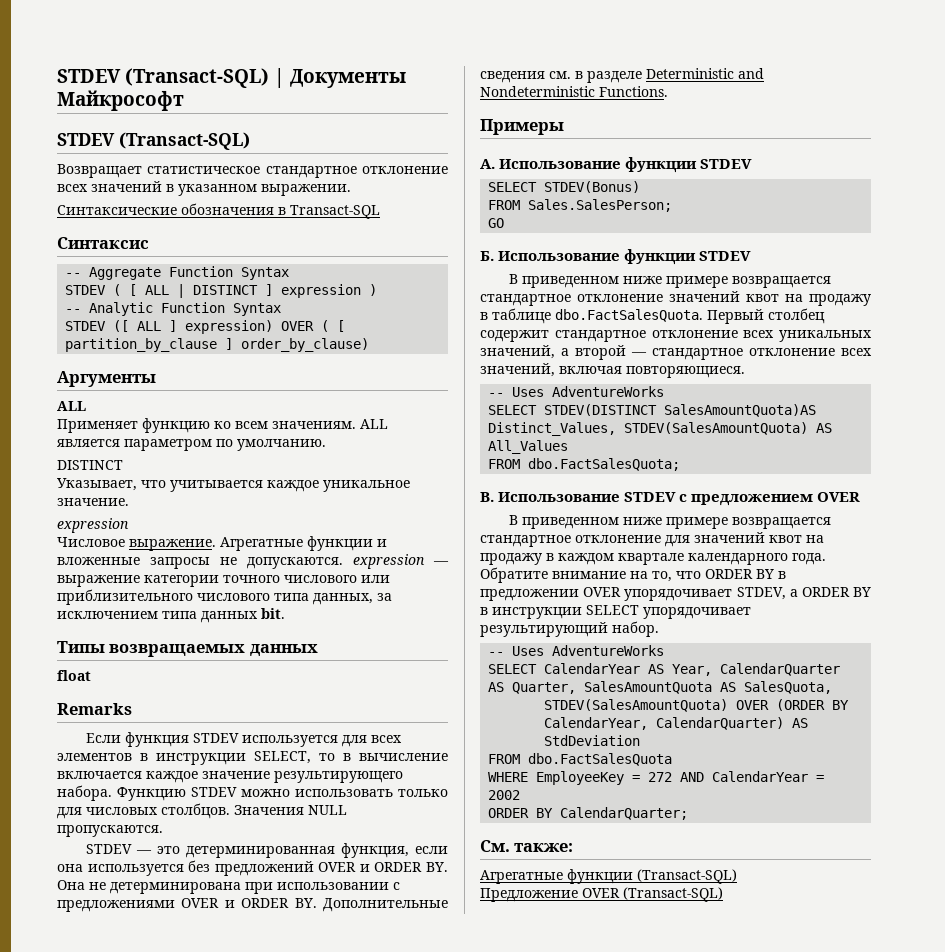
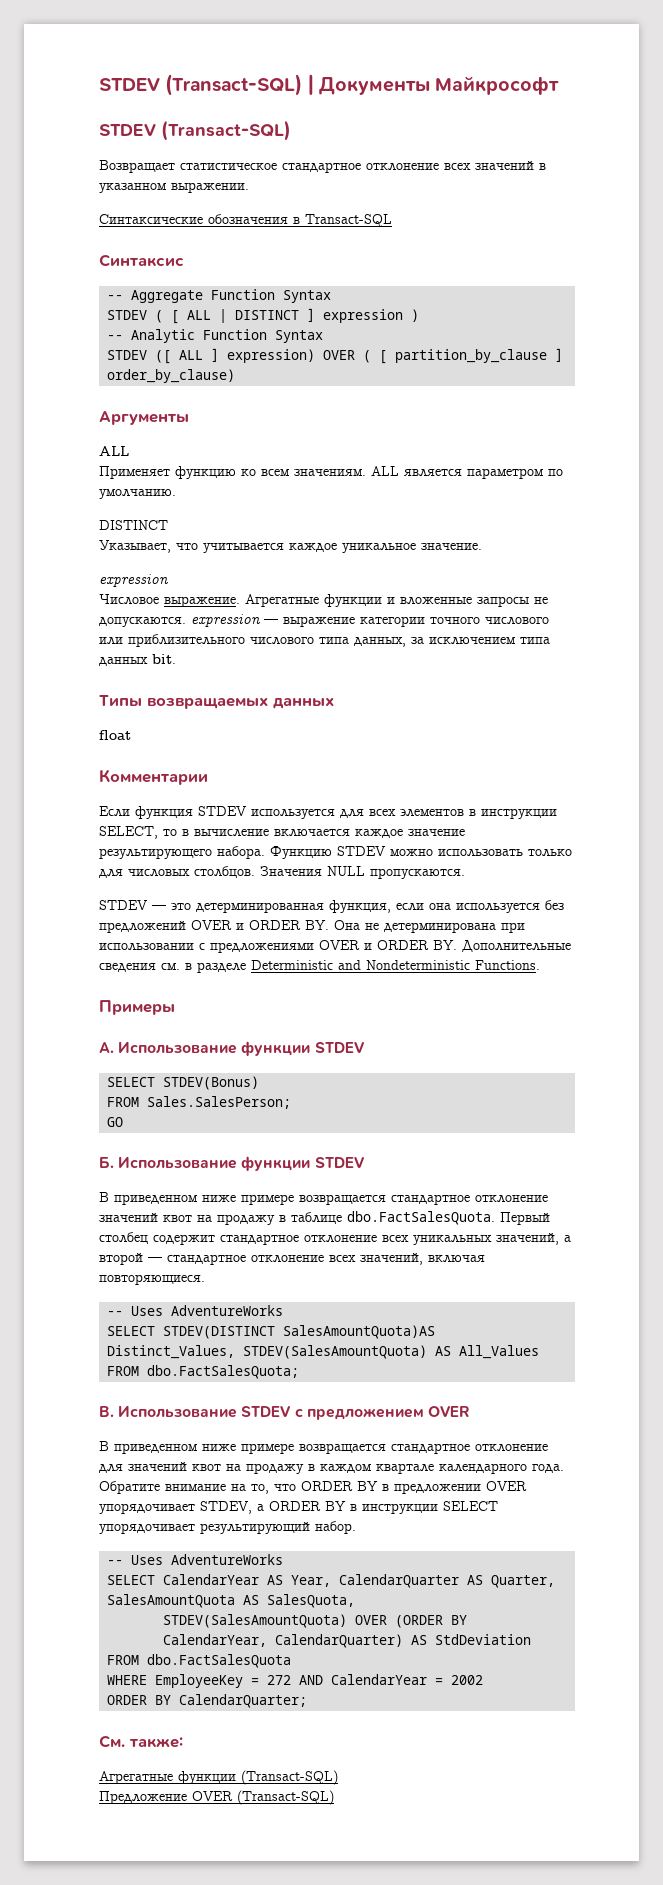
- Remarks
+ Комментарии

